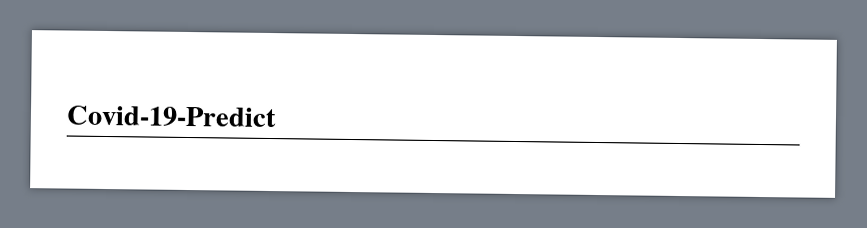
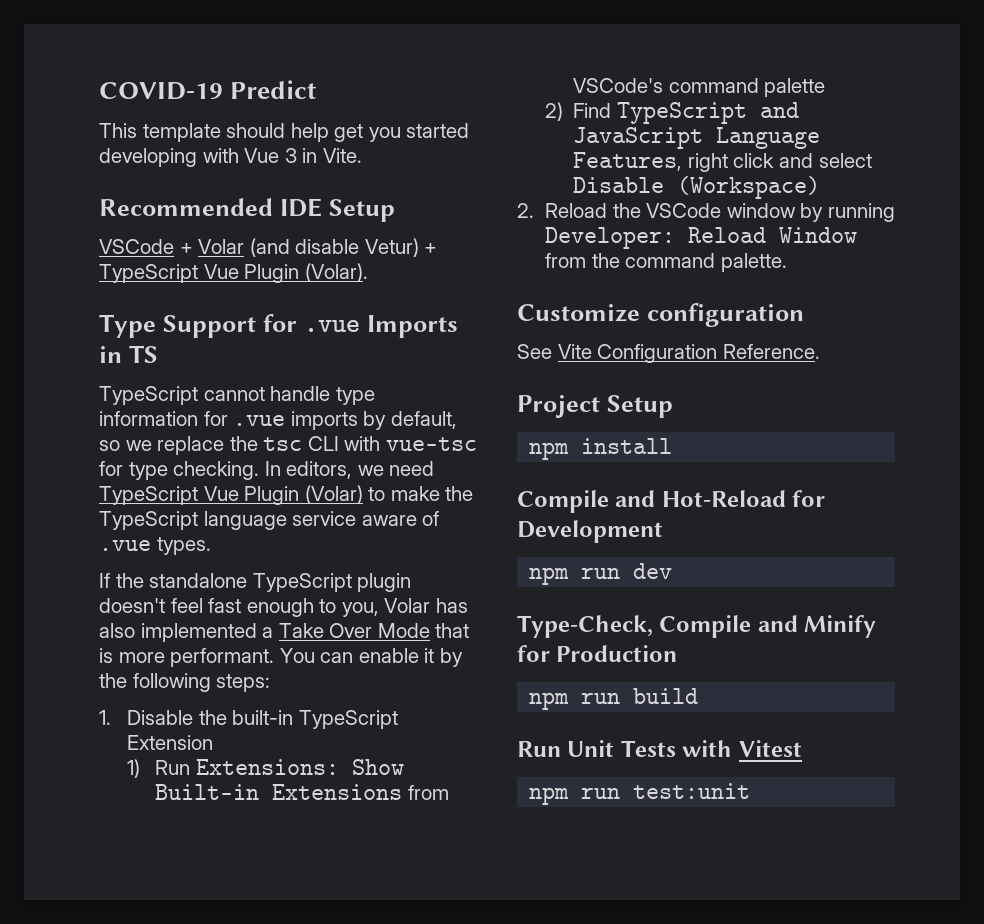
- Covid-19-Predict
+ COVID-19 Predict
+ This template should help get you started developing with Vue 3 in Vite.
+ Recommended IDE Setup
+ VSCode + Volar (and disable Vetur) + TypeScript Vue Plugin (Volar).
+ Type Support for .vue Imports in TS
+ TypeScript cannot handle type information for .vue imports by default, so we replace the tsc CLI with vue-tsc for type checking. In editors, we need TypeScript Vue Plugin (Volar) to make the TypeScript language service aware of .vue types.
+ If the standalone TypeScript plugin doesn't feel fast enough to you, Volar has also implemented a Take Over Mode that is more performant. You can enable it by the following steps:
+ 1. Disable the built-in TypeScript Extension
+ 1) Run Extensions: Show Built-in Extensions from VSCode's command palette
+ 2) Find TypeScript and JavaScript Language Features, right click and select Disable (Workspace)
+ 2. Reload the VSCode window by running Developer: Reload Window from the command palette.
+ Customize configuration
+ See Vite Configuration Reference.
+ Project Setup
+ npm install
+ Compile and Hot-Reload for Development
+ npm run dev
+ Type-Check, Compile and Minify for Production
+ npm run build
+ Run Unit Tests with Vitest
+ npm run test:unit

